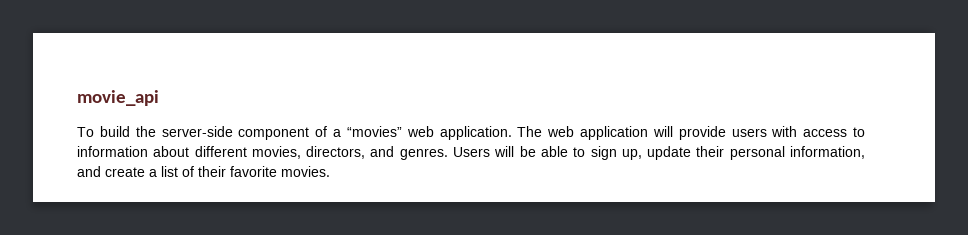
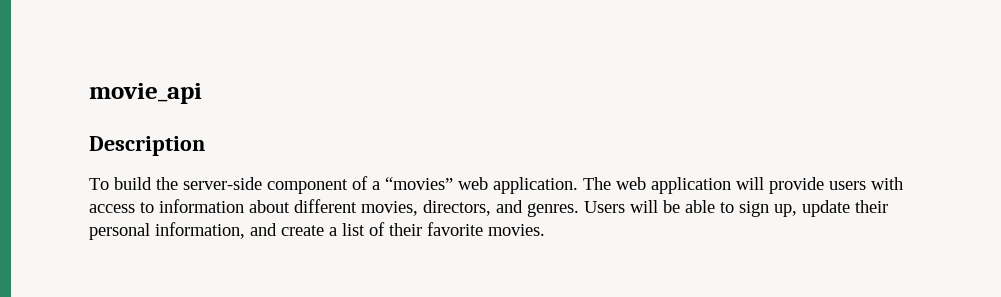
+ Description

